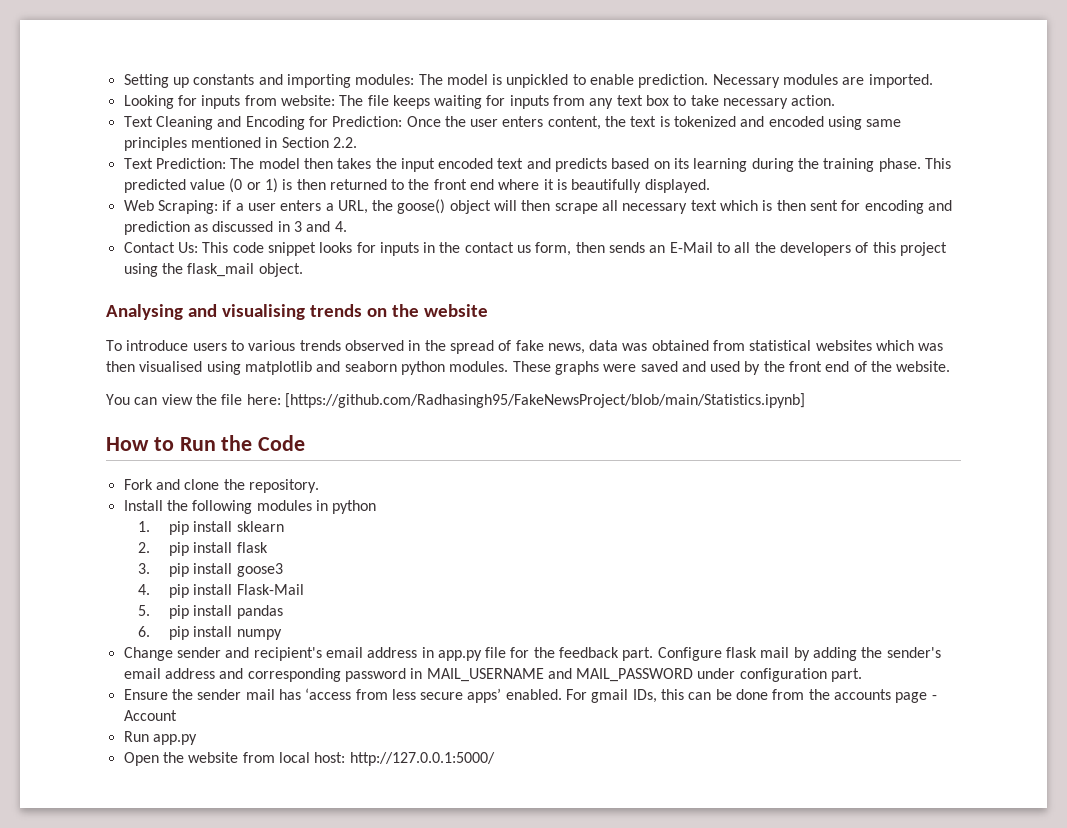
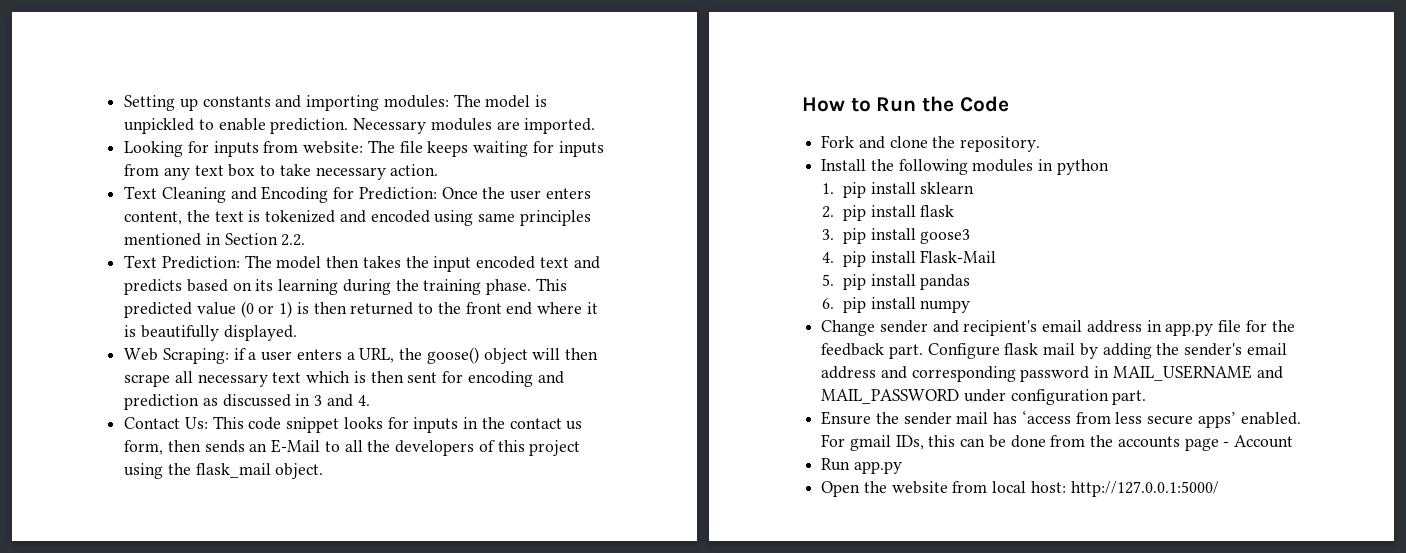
- Analysing and visualising trends on the website
- To introduce users to various trends observed in the spread of fake news, data was obtained from statistical websites which was then visualised using matplotlib and seaborn python modules. These graphs were saved and used by the front end of the website.
- You can view the file here: [https://github.com/Radhasingh95/FakeNewsProject/blob/main/Statistics.ipynb]

